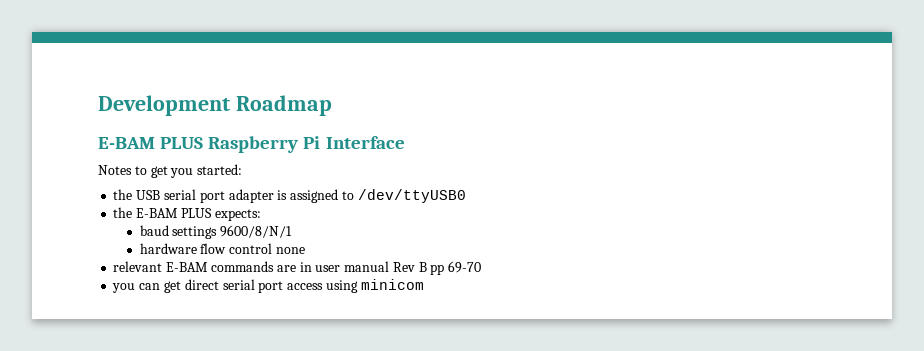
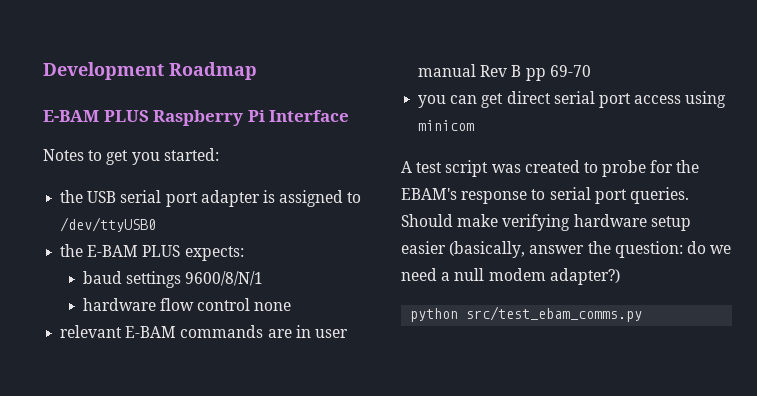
+ A test script was created to probe for the EBAM's response to serial port queries. Should make verifying hardware setup easier (basically, answer the question: do we need a null modem adapter?)
+ python src/test_ebam_comms.py

